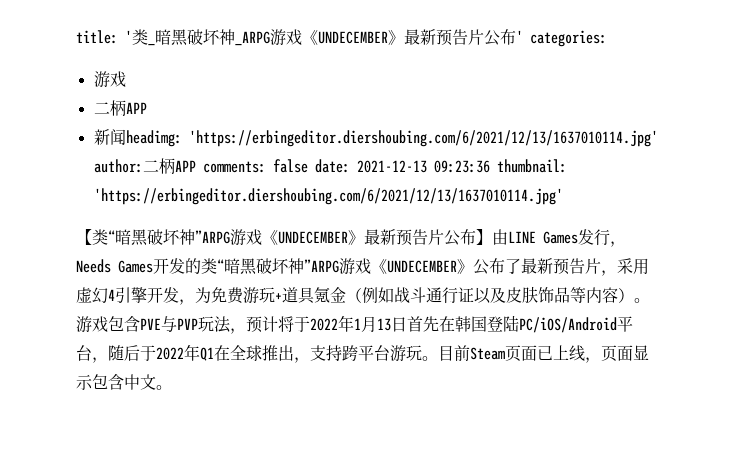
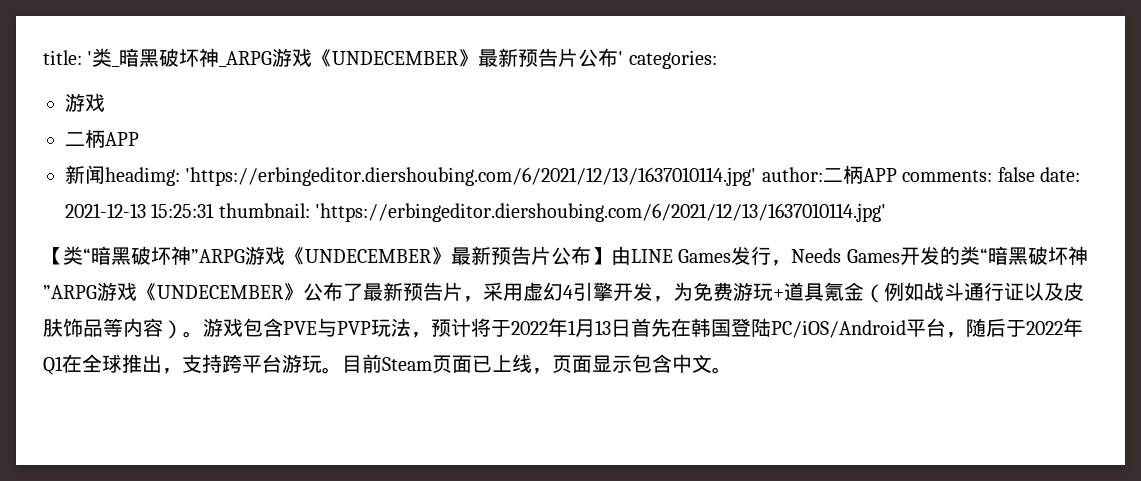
- 新闻headimg: 'https://erbingeditor.diershoubing.com/6/2021/12/13/1637010114.jpg' author:二柄APP comments: false date: 2021-12-13 09:23:36 thumbnail: 'https://erbingeditor.diershoubing.com/6/2021/12/13/1637010114.jpg'
+ 新闻headimg: 'https://erbingeditor.diershoubing.com/6/2021/12/13/1637010114.jpg' author:二柄APP comments: false date: 2021-12-13 15:25:31 thumbnail: 'https://erbingeditor.diershoubing.com/6/2021/12/13/1637010114.jpg'

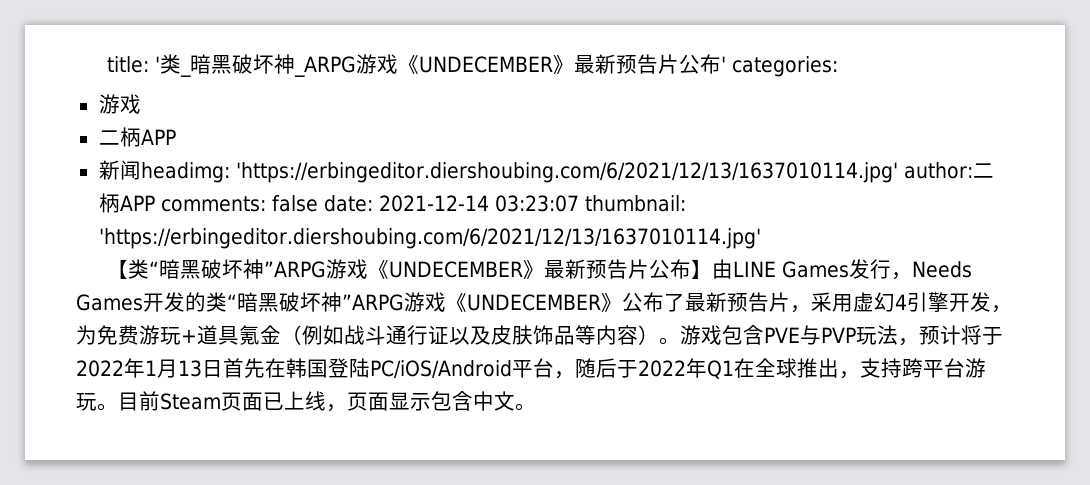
- 新闻headimg: 'https://erbingeditor.diershoubing.com/6/2021/12/13/1637010114.jpg' author:二柄APP comments: false date: 2021-12-13 15:25:31 thumbnail: 'https://erbingeditor.diershoubing.com/6/2021/12/13/1637010114.jpg'
+ 新闻headimg: 'https://erbingeditor.diershoubing.com/6/2021/12/13/1637010114.jpg' author:二柄APP comments: false date: 2021-12-14 03:23:07 thumbnail: 'https://erbingeditor.diershoubing.com/6/2021/12/13/1637010114.jpg'

